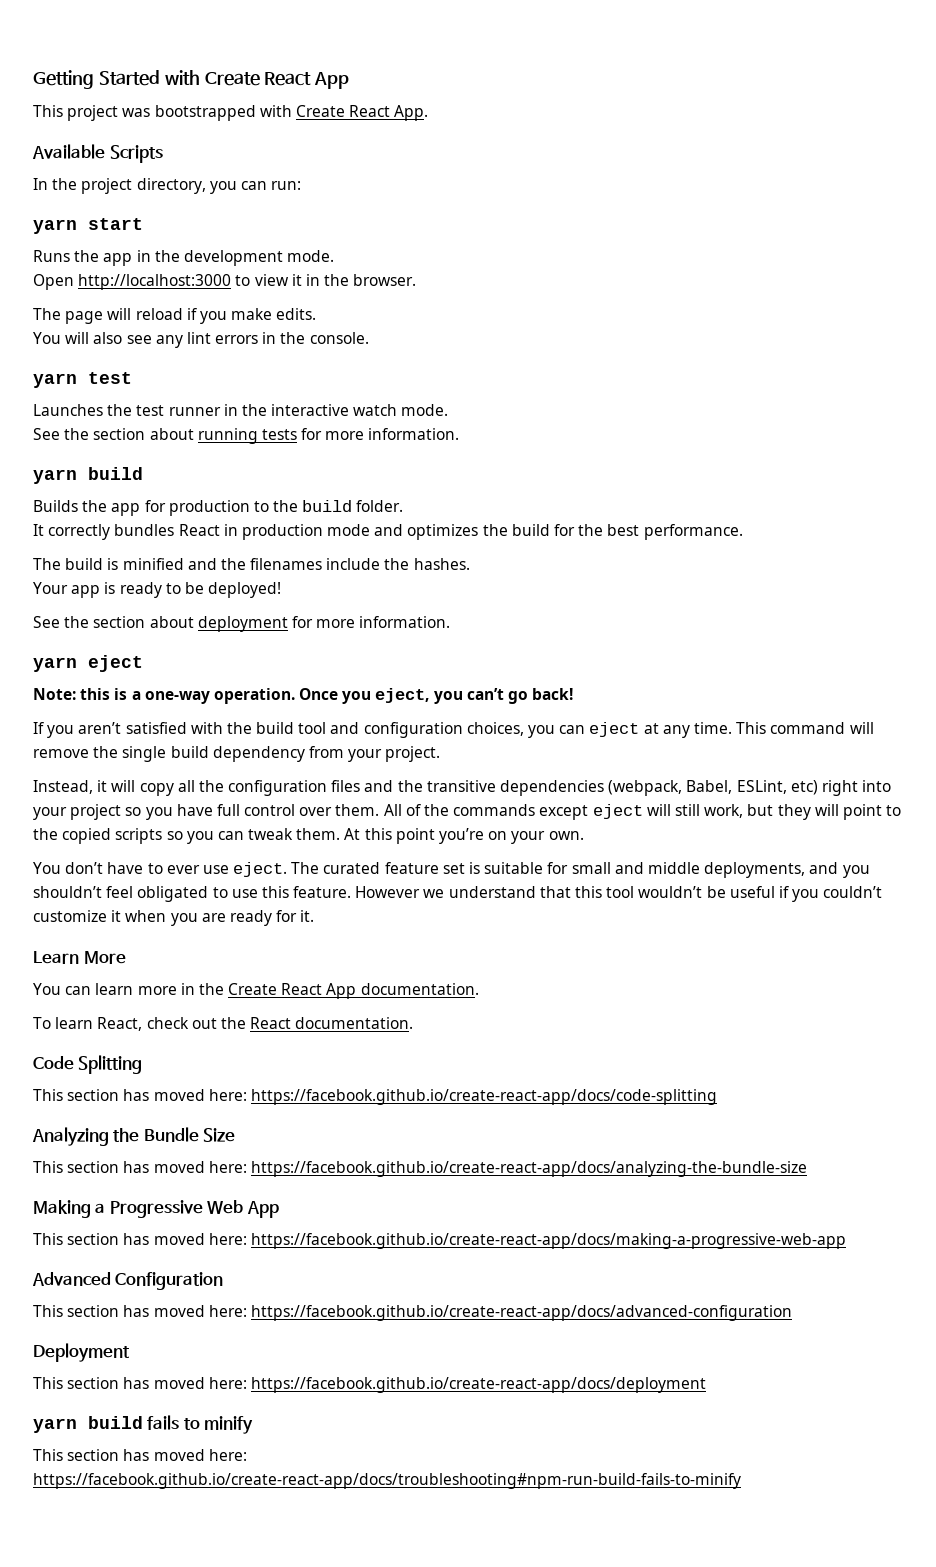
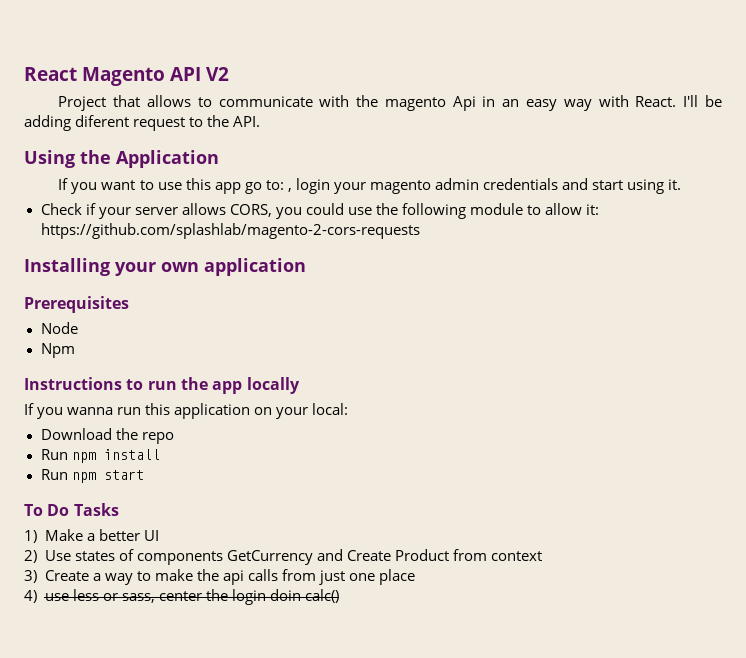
- Getting Started with Create React App
- This project was bootstrapped with Create React App.
- Available Scripts
- In the project directory, you can run:
- yarn start
- Runs the app in the development mode.
- Open http://localhost:3000 to view it in the browser.
- The page will reload if you make edits.
- You will also see any lint errors in the console.
- yarn test
- Launches the test runner in the interactive watch mode.
- See the section about running tests for more information.
- yarn build
- Builds the app for production to the build folder.
- It correctly bundles React in production mode and optimizes the build for the best performance.
- The build is minified and the filenames include the hashes.
- Your app is ready to be deployed!
- See the section about deployment for more information.
- yarn eject
- Note: this is a one-way operation. Once you eject, you can’t go back!
- If you aren’t satisfied with the build tool and configuration choices, you can eject at any time. This command will remove the single build dependency from your project.
- Instead, it will copy all the configuration files and the transitive dependencies (webpack, Babel, ESLint, etc) right into your project so you have full control over them. All of the commands except eject will still work, but they will point to the copied scripts so you can tweak them. At this point you’re on your own.
- You don’t have to ever use eject. The curated feature set is suitable for small and middle deployments, and you shouldn’t feel obligated to use this feature. However we understand that this tool wouldn’t be useful if you couldn’t customize it when you are ready for it.
- Learn More
- You can learn more in the Create React App documentation.
- To learn React, check out the React documentation.
- Code Splitting
- This section has moved here: https://facebook.github.io/create-react-app/docs/code-splitting
- Analyzing the Bundle Size
- This section has moved here: https://facebook.github.io/create-react-app/docs/analyzing-the-bundle-size
- Making a Progressive Web App
- This section has moved here: https://facebook.github.io/create-react-app/docs/making-a-progressive-web-app
- Advanced Configuration
- This section has moved here: https://facebook.github.io/create-react-app/docs/advanced-configuration
- Deployment
- This section has moved here: https://facebook.github.io/create-react-app/docs/deployment
- yarn build fails to minify
- This section has moved here: https://facebook.github.io/create-react-app/docs/troubleshooting#npm-run-build-fails-to-minify
+ React Magento API V2
+ Project that allows to communicate with the magento Api in an easy way with React. I'll be adding diferent request to the API.
+ Using the Application
+ If you want to use this app go to: , login your magento admin credentials and start using it.
+ Check if your server allows CORS, you could use the following module to allow it: https://github.com/splashlab/magento-2-cors-requests
+ Installing your own application
+ Prerequisites
+ Node
+ Npm
+ Instructions to run the app locally
+ If you wanna run this application on your local:
+ Download the repo
+ Run npm install
+ Run npm start
+ To Do Tasks
+ 1) Make a better UI
+ 2) Use states of components GetCurrency and Create Product from context
+ 3) Create a way to make the api calls from just one place
+ 4) use less or sass, center the login doin calc()

